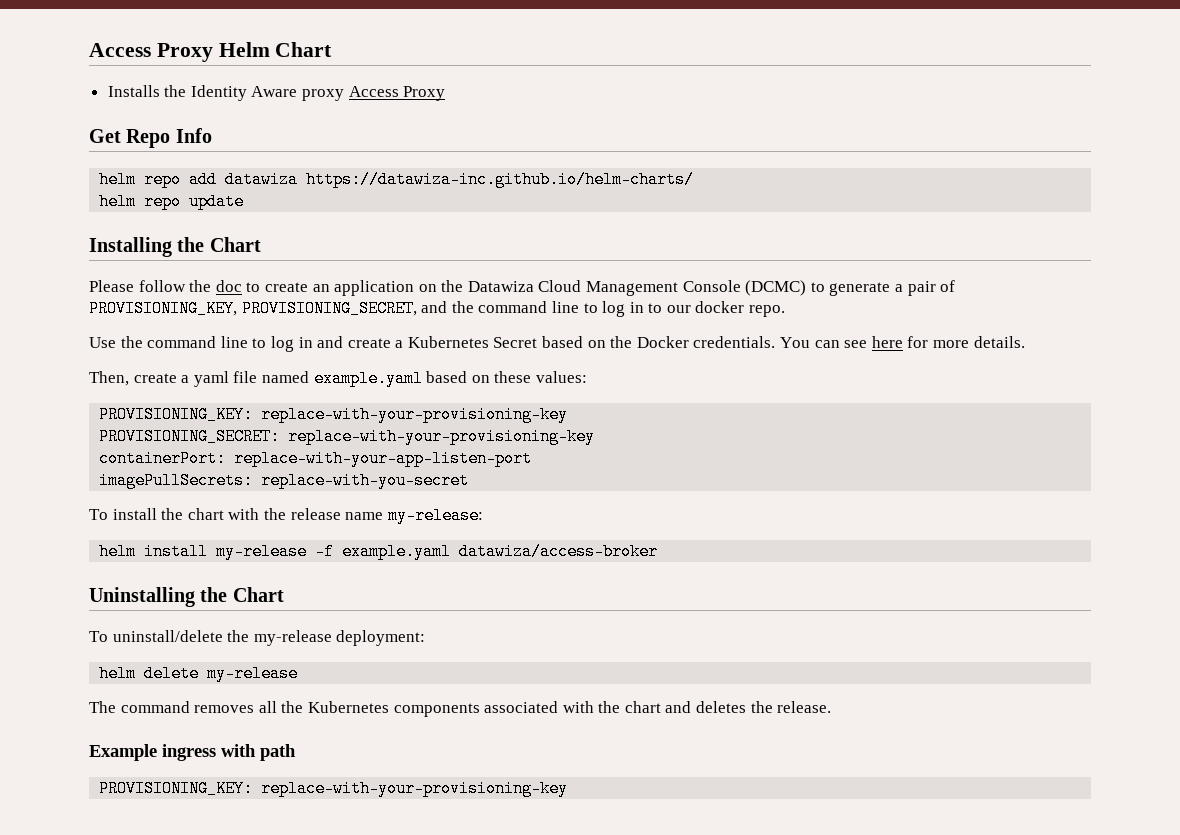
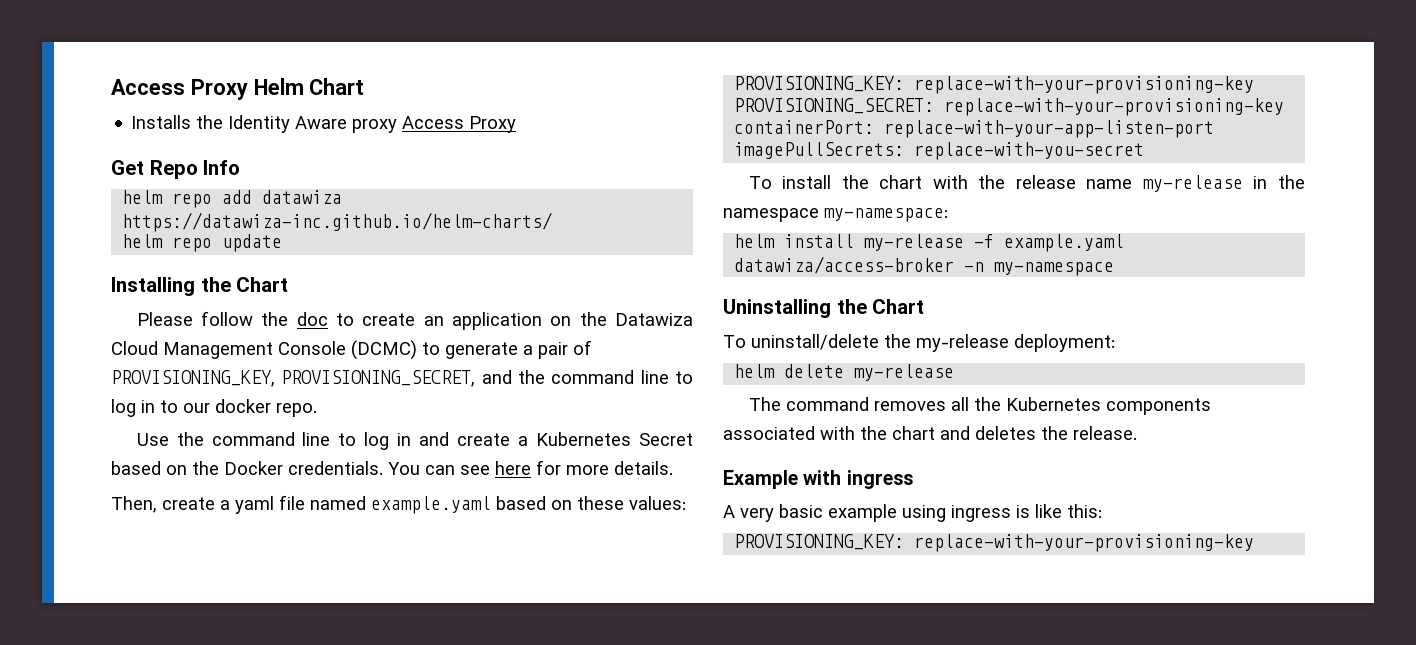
- To install the chart with the release name my-release:
+ To install the chart with the release name my-release in the namespace my-namespace:
- helm install my-release -f example.yaml datawiza/access-broker
+ helm install my-release -f example.yaml datawiza/access-broker -n my-namespace
- Example ingress with path
+ Example with ingress
+ A very basic example using ingress is like this:

